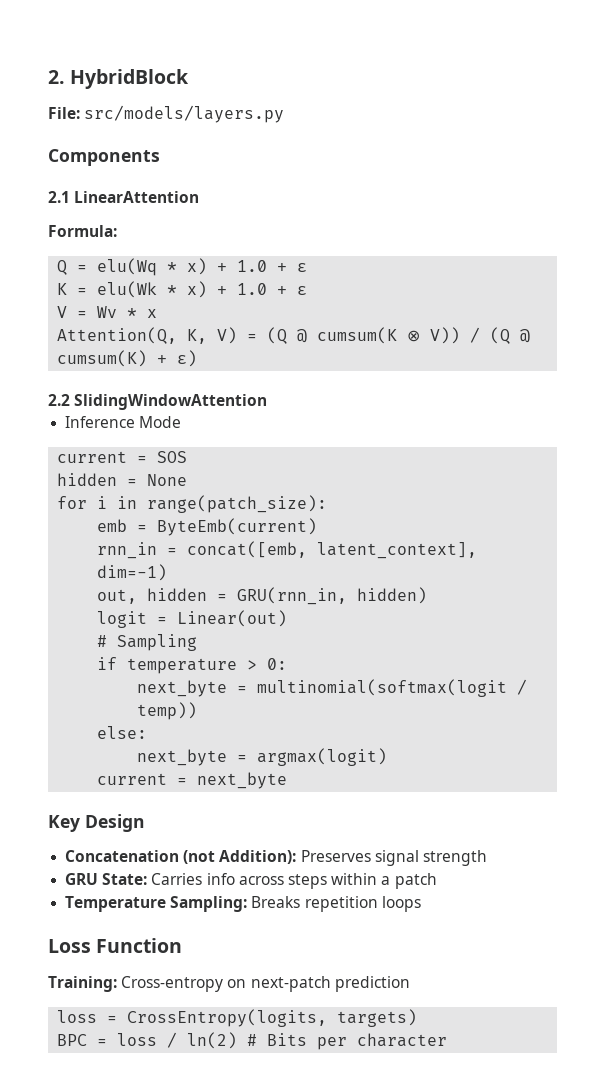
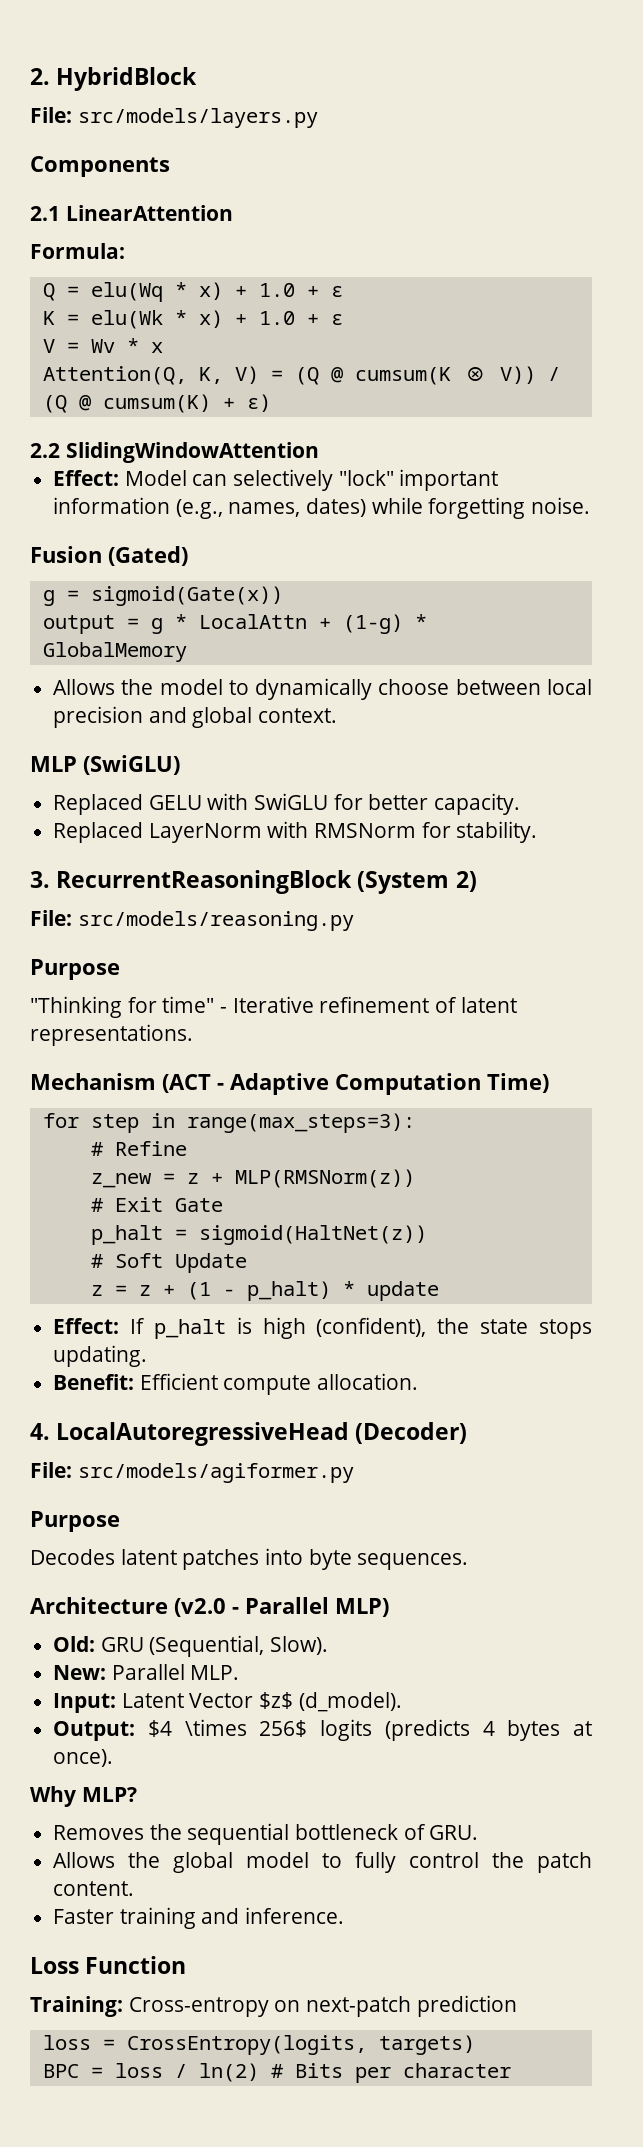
- Inference Mode
- current = SOS
- hidden = None
- for i in range(patch_size):
- emb = ByteEmb(current)
- rnn_in = concat([emb, latent_context], dim=-1)
- out, hidden = GRU(rnn_in, hidden)
- logit = Linear(out)
- # Sampling
- if temperature > 0:
- next_byte = multinomial(softmax(logit / temp))
- else:
- next_byte = argmax(logit)
- current = next_byte
- Key Design
- Concatenation (not Addition): Preserves signal strength
- GRU State: Carries info across steps within a patch
- Temperature Sampling: Breaks repetition loops
+ Effect: Model can selectively "lock" important information (e.g., names, dates) while forgetting noise.
+ Fusion (Gated)
+ g = sigmoid(Gate(x))
+ output = g * LocalAttn + (1-g) * GlobalMemory
+ Allows the model to dynamically choose between local precision and global context.
+ MLP (SwiGLU)
+ Replaced GELU with SwiGLU for better capacity.
+ Replaced LayerNorm with RMSNorm for stability.
+ 3. RecurrentReasoningBlock (System 2)
+ File: src/models/reasoning.py
+ Purpose
+ "Thinking for time" - Iterative refinement of latent representations.
+ Mechanism (ACT - Adaptive Computation Time)
+ for step in range(max_steps=3):
+ # Refine
+ z_new = z + MLP(RMSNorm(z))
+ # Exit Gate
+ p_halt = sigmoid(HaltNet(z))
+ # Soft Update
+ z = z + (1 - p_halt) * update
+ Effect: If p_halt is high (confident), the state stops updating.
+ Benefit: Efficient compute allocation.
+ 4. LocalAutoregressiveHead (Decoder)
+ File: src/models/agiformer.py
+ Purpose
+ Decodes latent patches into byte sequences.
+ Architecture (v2.0 - Parallel MLP)
+ Old: GRU (Sequential, Slow).
+ New: Parallel MLP.
+ Input: Latent Vector $z$ (d_model).
+ Output: $4 \times 256$ logits (predicts 4 bytes at once).
+ Why MLP?
+ Removes the sequential bottleneck of GRU.
+ Allows the global model to fully control the patch content.
+ Faster training and inference.

